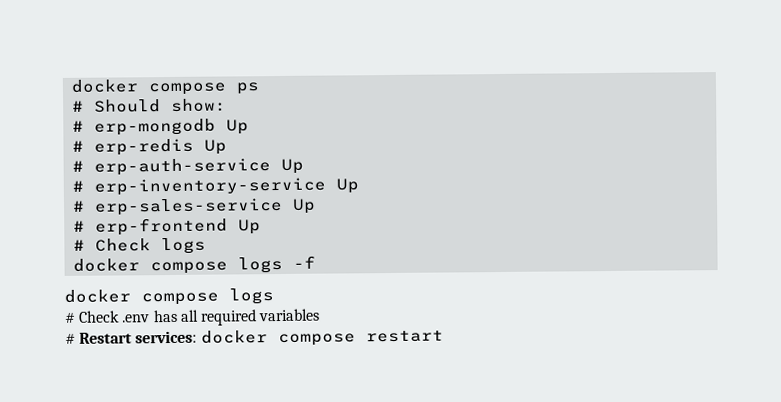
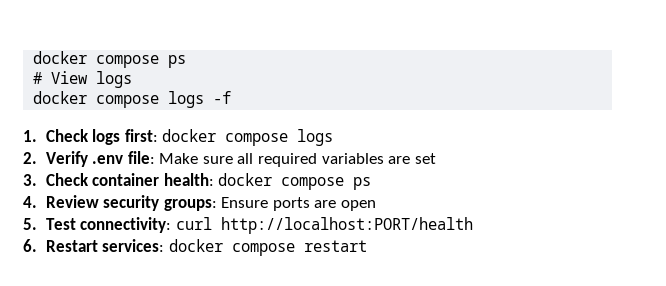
- # Should show:
- # erp-mongodb Up
- # erp-redis Up
- # erp-auth-service Up
- # erp-inventory-service Up
- # erp-sales-service Up
- # erp-frontend Up
- # Check logs
+ # View logs
  docker compose logs -f
- docker compose logs
+ 1. Check logs first: docker compose logs
- # Check .env has all required variables
- # Restart services: docker compose restart
+ 2. Verify .env file: Make sure all required variables are set
+ 3. Check container health: docker compose ps
+ 4. Review security groups: Ensure ports are open
+ 5. Test connectivity: curl http://localhost:PORT/health
+ 6. Restart services: docker compose restart

